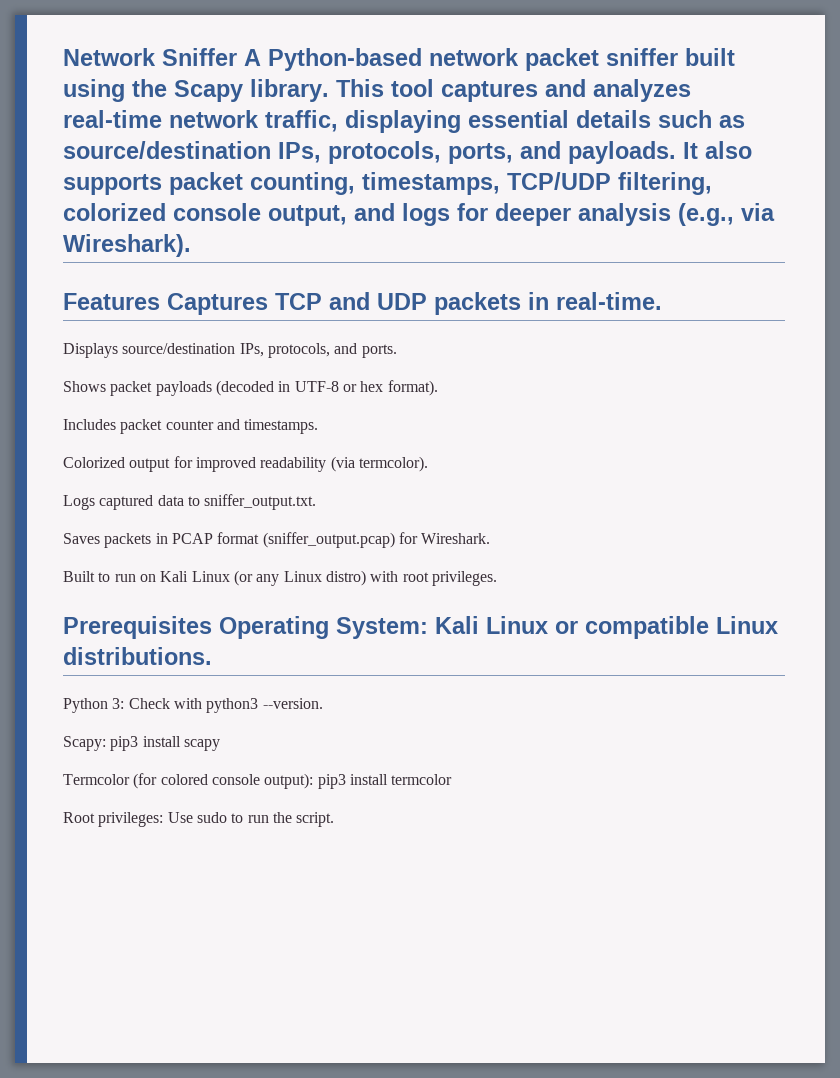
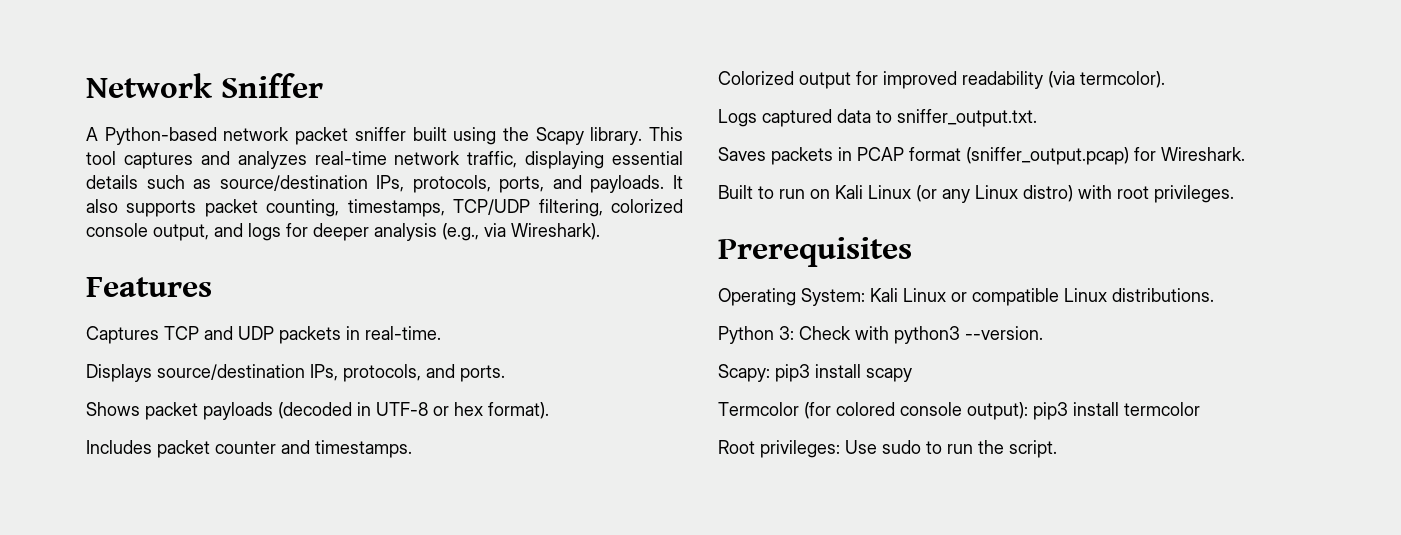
- Network Sniffer A Python-based network packet sniffer built using the Scapy library.
+ Network Sniffer
+ A Python-based network packet sniffer built using the Scapy library.
- Features Captures TCP and UDP packets in real-time.
+ Features
+ Captures TCP and UDP packets in real-time.
- Prerequisites Operating System: Kali Linux or compatible Linux distributions.
+ Prerequisites
+ Operating System: Kali Linux or compatible Linux distributions.

